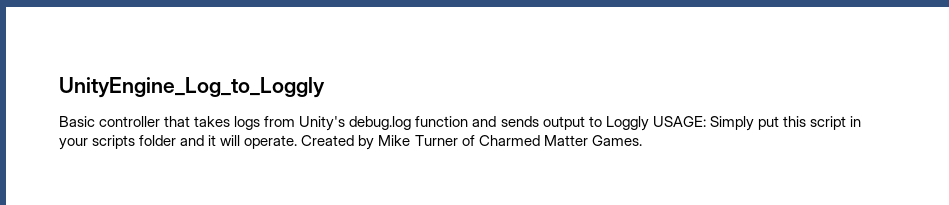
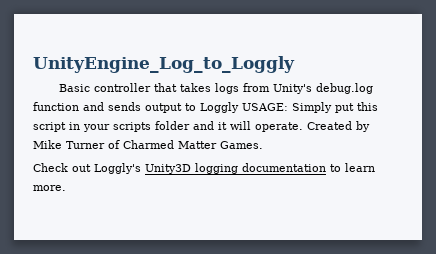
+ Check out Loggly's Unity3D logging documentation to learn more.

